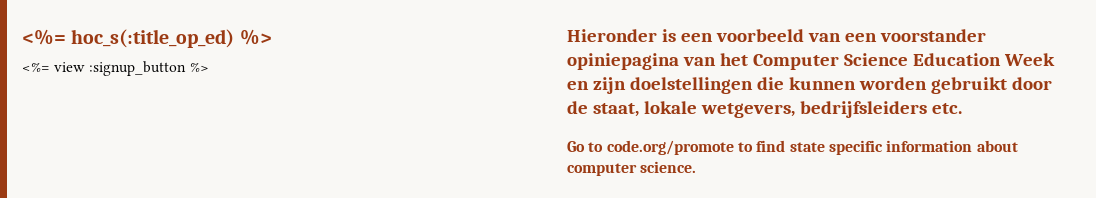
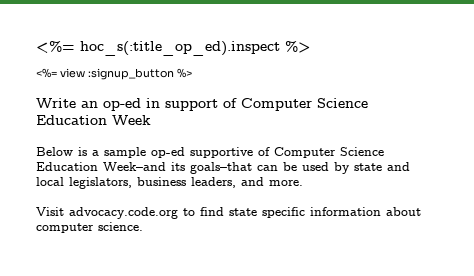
- <%= hoc_s(:title_op_ed) %>
+ <%= hoc_s(:title_op_ed).inspect %>
- Hieronder is een voorbeeld van een voorstander opiniepagina van het Computer Science Education Week en zijn doelstellingen die kunnen worden gebruikt door de staat, lokale wetgevers, bedrijfsleiders etc.
- Go to code.org/promote to find state specific information about computer science.
+ Write an op-ed in support of Computer Science Education Week
+ Below is a sample op-ed supportive of Computer Science Education Week–and its goals–that can be used by state and local legislators, business leaders, and more.
+ Visit advocacy.code.org to find state specific information about computer science.

